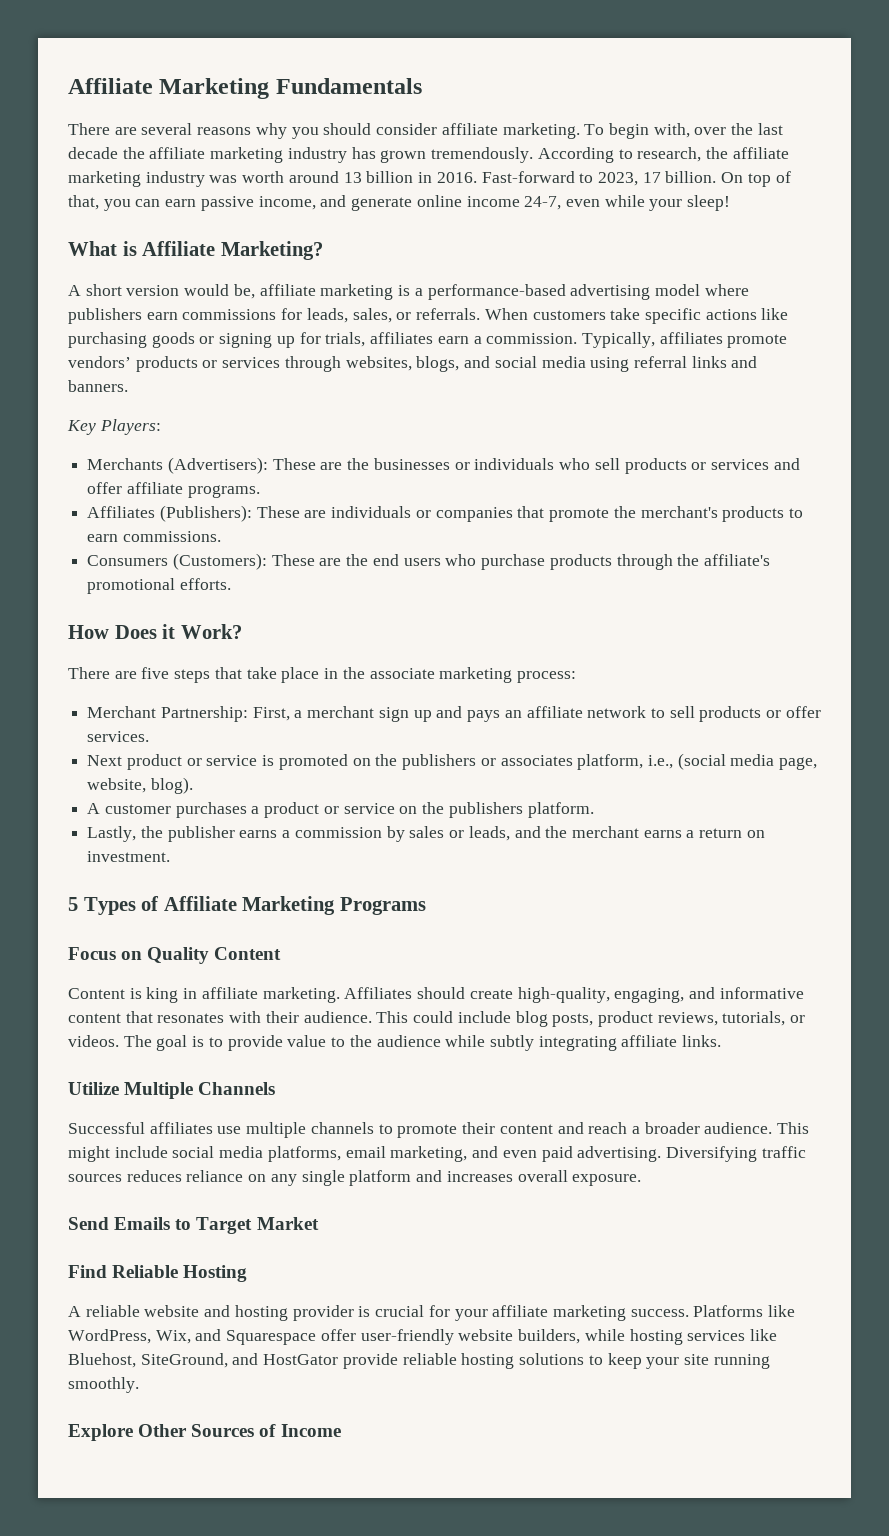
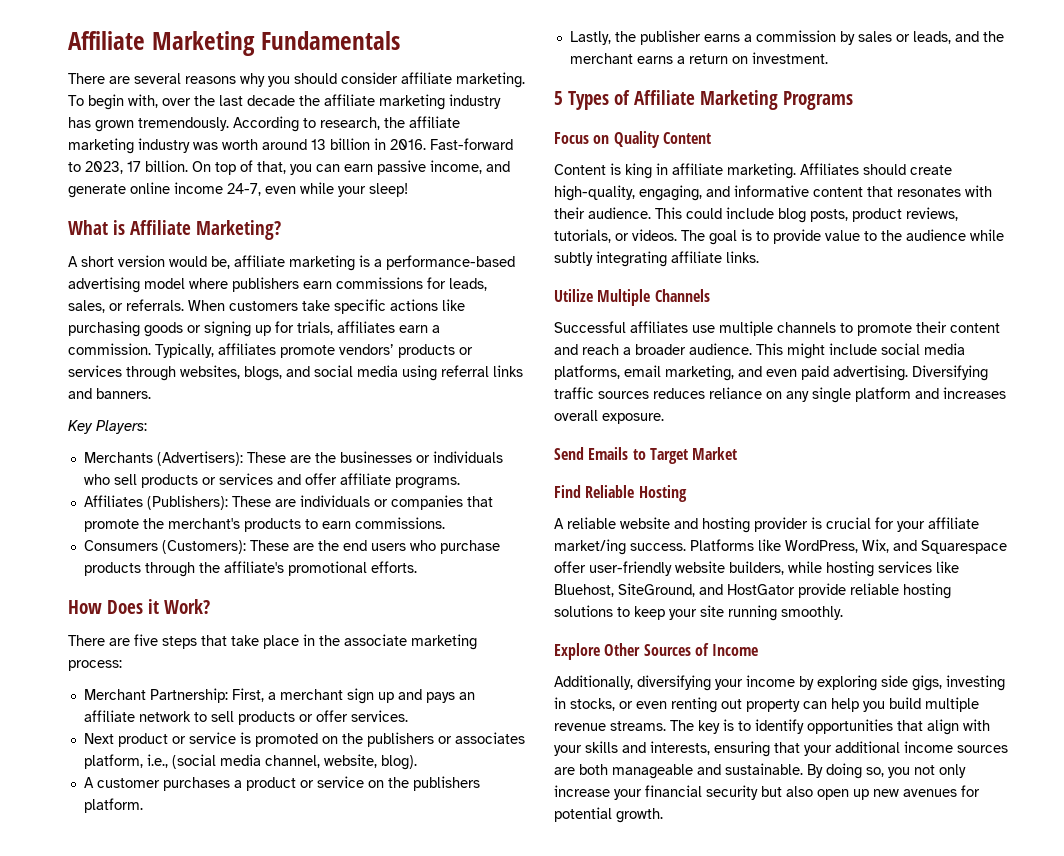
- Next product or service is promoted on the publishers or associates platform, i.e., (social media page, website, blog).
+ Next product or service is promoted on the publishers or associates platform, i.e., (social media channel, website, blog).
- A reliable website and hosting provider is crucial for your affiliate marketing success.
+ A reliable website and hosting provider is crucial for your affiliate market/ing success.
+ Additionally, diversifying your income by exploring side gigs, investing in stocks, or even renting out property can help you build multiple revenue streams. The key is to identify opportunities that align with your skills and interests, ensuring that your additional income sources are both manageable and sustainable. By doing so, you not only increase your financial security but also open up new avenues for potential growth.

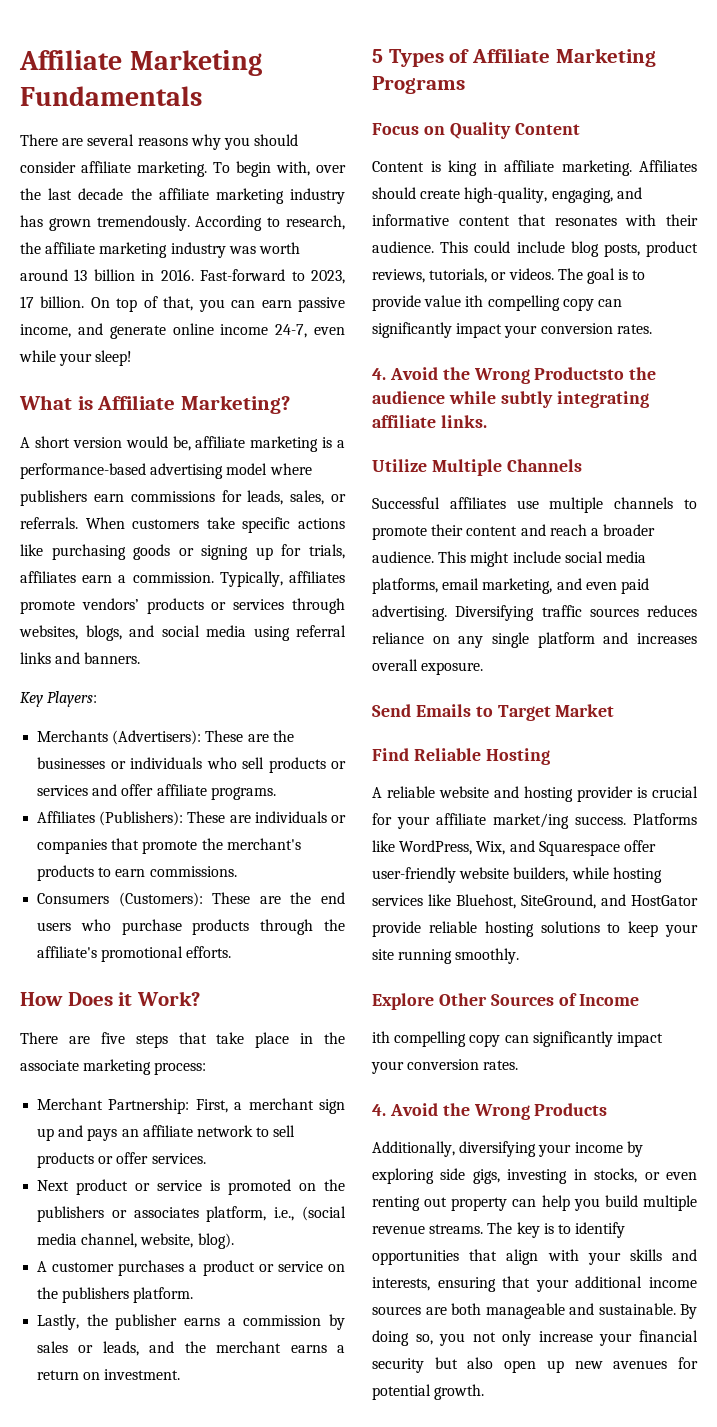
- The goal is to provide value to the audience while subtly integrating affiliate links.
+ The goal is to provide value ith compelling copy can significantly impact your conversion rates.
+ 4. Avoid the Wrong Productsto the audience while subtly integrating affiliate links.
  Explore Other Sources of Income
+ ith compelling copy can significantly impact your conversion rates.
+ 4. Avoid the Wrong Products

